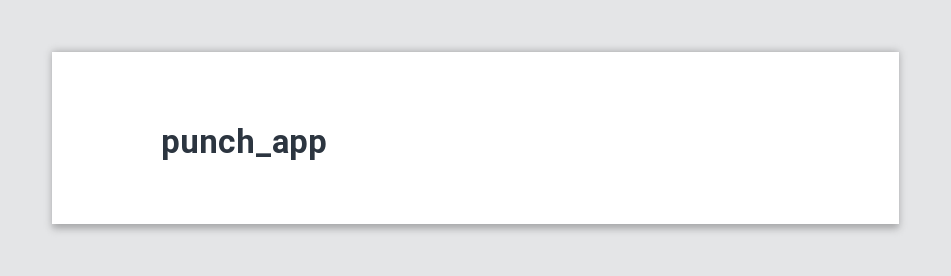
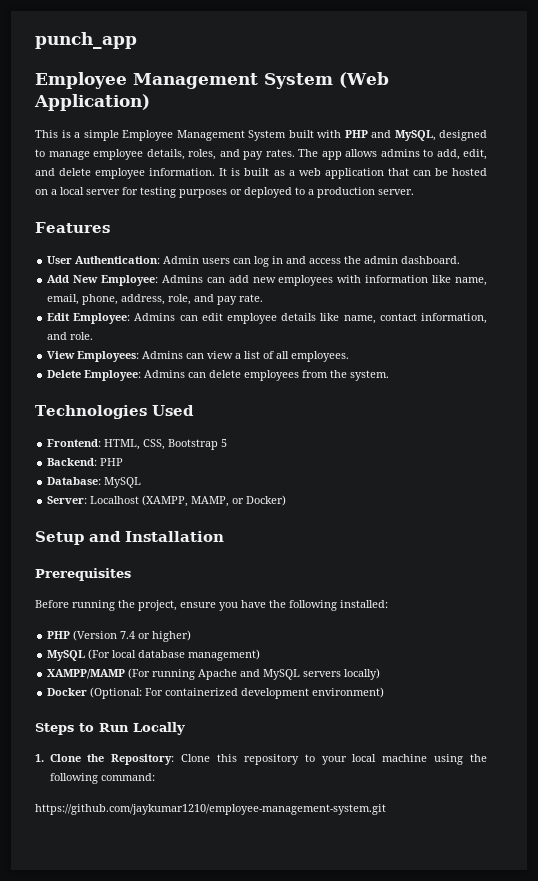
+ Employee Management System (Web Application)
+ This is a simple Employee Management System built with PHP and MySQL, designed to manage employee details, roles, and pay rates. The app allows admins to add, edit, and delete employee information. It is built as a web application that can be hosted on a local server for testing purposes or deployed to a production server.
+ Features
+ User Authentication: Admin users can log in and access the admin dashboard.
+ Add New Employee: Admins can add new employees with information like name, email, phone, address, role, and pay rate.
+ Edit Employee: Admins can edit employee details like name, contact information, and role.
+ View Employees: Admins can view a list of all employees.
+ Delete Employee: Admins can delete employees from the system.
+ Technologies Used
+ Frontend: HTML, CSS, Bootstrap 5
+ Backend: PHP
+ Database: MySQL
+ Server: Localhost (XAMPP, MAMP, or Docker)
+ Setup and Installation
+ Prerequisites
+ Before running the project, ensure you have the following installed:
+ PHP (Version 7.4 or higher)
+ MySQL (For local database management)
+ XAMPP/MAMP (For running Apache and MySQL servers locally)
+ Docker (Optional: For containerized development environment)
+ Steps to Run Locally
+ 1. Clone the Repository: Clone this repository to your local machine using the following command:
+ https://github.com/jaykumar1210/employee-management-system.git

